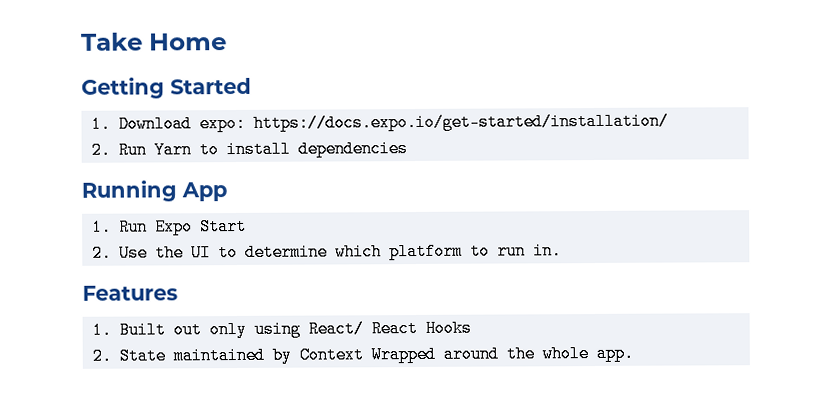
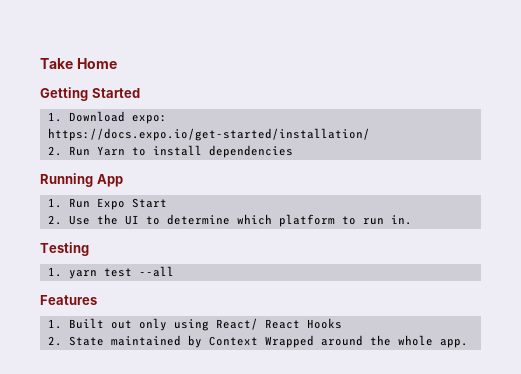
+ Testing
+ 1. yarn test --all

